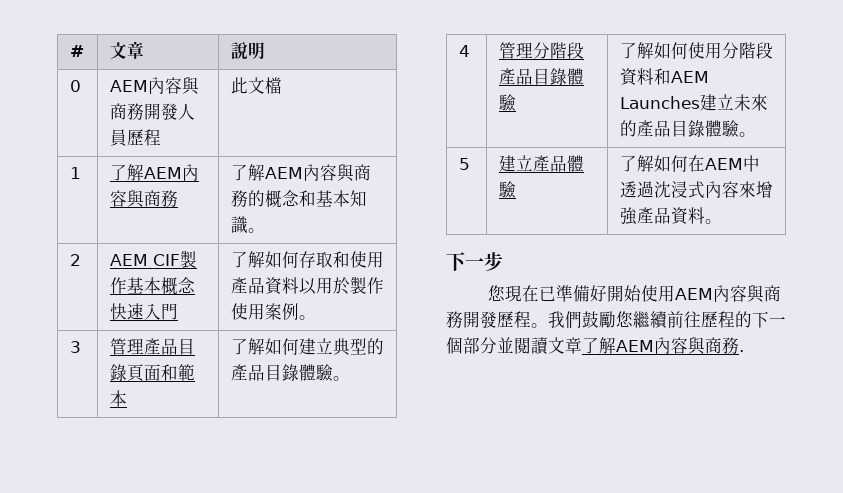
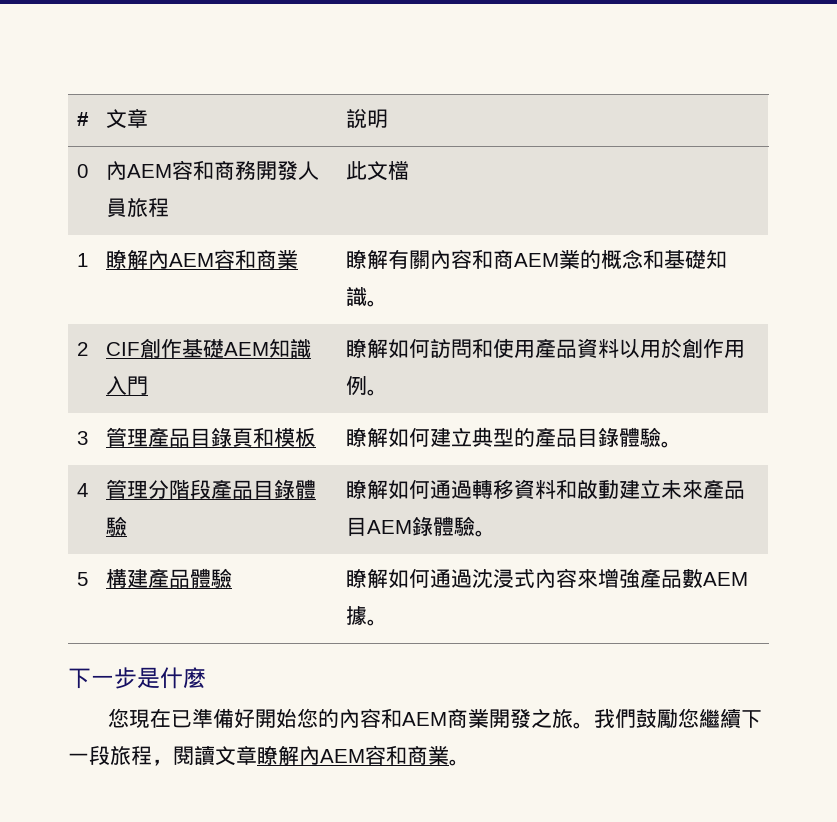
- 0 | AEM內容與商務開發人員歷程 | 此文檔
+ 0 | 內AEM容和商務開發人員旅程 | 此文檔
- 1 | 了解AEM內容與商務 | 了解AEM內容與商務的概念和基本知識。
+ 1 | 瞭解內AEM容和商業 | 瞭解有關內容和商AEM業的概念和基礎知識。
- 2 | AEM CIF製作基本概念快速入門 | 了解如何存取和使用產品資料以用於製作使用案例。
+ 2 | CIF創作基礎AEM知識入門 | 瞭解如何訪問和使用產品資料以用於創作用例。
- 3 | 管理產品目錄頁面和範本 | 了解如何建立典型的產品目錄體驗。
+ 3 | 管理產品目錄頁和模板 | 瞭解如何建立典型的產品目錄體驗。
- 4 | 管理分階段產品目錄體驗 | 了解如何使用分階段資料和AEM Launches建立未來的產品目錄體驗。
+ 4 | 管理分階段產品目錄體驗 | 瞭解如何通過轉移資料和啟動建立未來產品目AEM錄體驗。
- 5 | 建立產品體驗 | 了解如何在AEM中透過沈浸式內容來增強產品資料。
+ 5 | 構建產品體驗 | 瞭解如何通過沈浸式內容來增強產品數AEM據。
- 下一步
+ 下一步是什麼
- 您現在已準備好開始使用AEM內容與商務開發歷程。我們鼓勵您繼續前往歷程的下一個部分並閱讀文章了解AEM內容與商務.
+ 您現在已準備好開始您的內容和AEM商業開發之旅。我們鼓勵您繼續下一段旅程，閱讀文章瞭解內AEM容和商業。

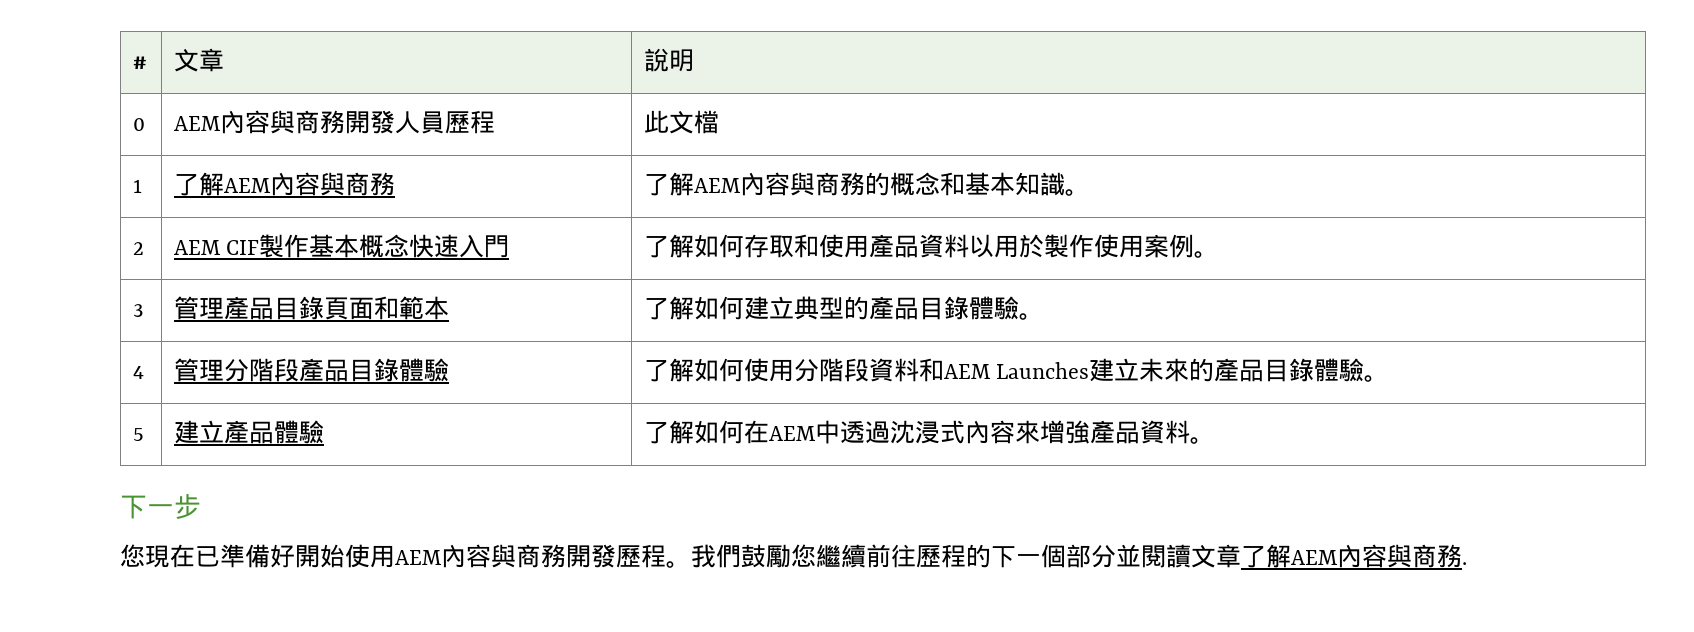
- 0 | 內AEM容和商務開發人員旅程 | 此文檔
+ 0 | AEM內容與商務開發人員歷程 | 此文檔
- 1 | 瞭解內AEM容和商業 | 瞭解有關內容和商AEM業的概念和基礎知識。
+ 1 | 了解AEM內容與商務 | 了解AEM內容與商務的概念和基本知識。
- 2 | CIF創作基礎AEM知識入門 | 瞭解如何訪問和使用產品資料以用於創作用例。
+ 2 | AEM CIF製作基本概念快速入門 | 了解如何存取和使用產品資料以用於製作使用案例。
- 3 | 管理產品目錄頁和模板 | 瞭解如何建立典型的產品目錄體驗。
+ 3 | 管理產品目錄頁面和範本 | 了解如何建立典型的產品目錄體驗。
- 4 | 管理分階段產品目錄體驗 | 瞭解如何通過轉移資料和啟動建立未來產品目AEM錄體驗。
+ 4 | 管理分階段產品目錄體驗 | 了解如何使用分階段資料和AEM Launches建立未來的產品目錄體驗。
- 5 | 構建產品體驗 | 瞭解如何通過沈浸式內容來增強產品數AEM據。
+ 5 | 建立產品體驗 | 了解如何在AEM中透過沈浸式內容來增強產品資料。
- 下一步是什麼
+ 下一步
- 您現在已準備好開始您的內容和AEM商業開發之旅。我們鼓勵您繼續下一段旅程，閱讀文章瞭解內AEM容和商業。
+ 您現在已準備好開始使用AEM內容與商務開發歷程。我們鼓勵您繼續前往歷程的下一個部分並閱讀文章了解AEM內容與商務.

